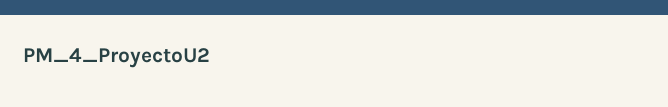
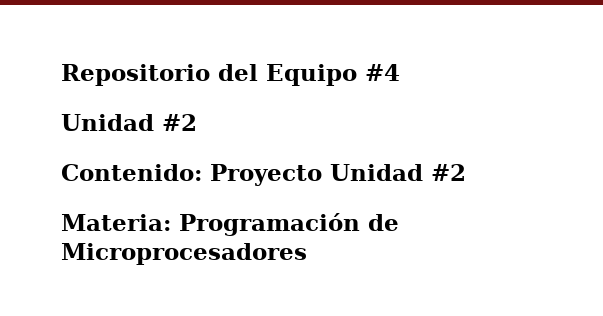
- PM_4_ProyectoU2
+ Repositorio del Equipo #4
+ Unidad #2
+ Contenido: Proyecto Unidad #2
+ Materia: Programación de Microprocesadores

